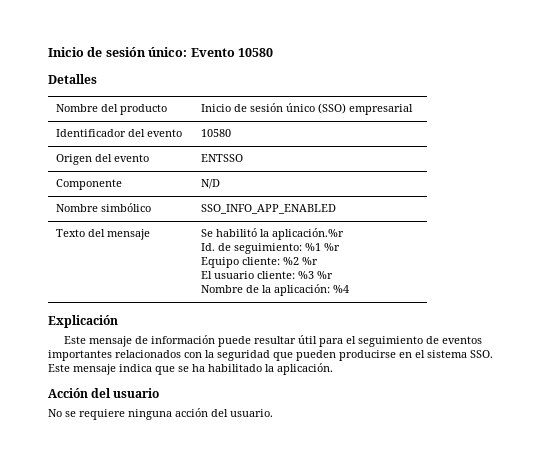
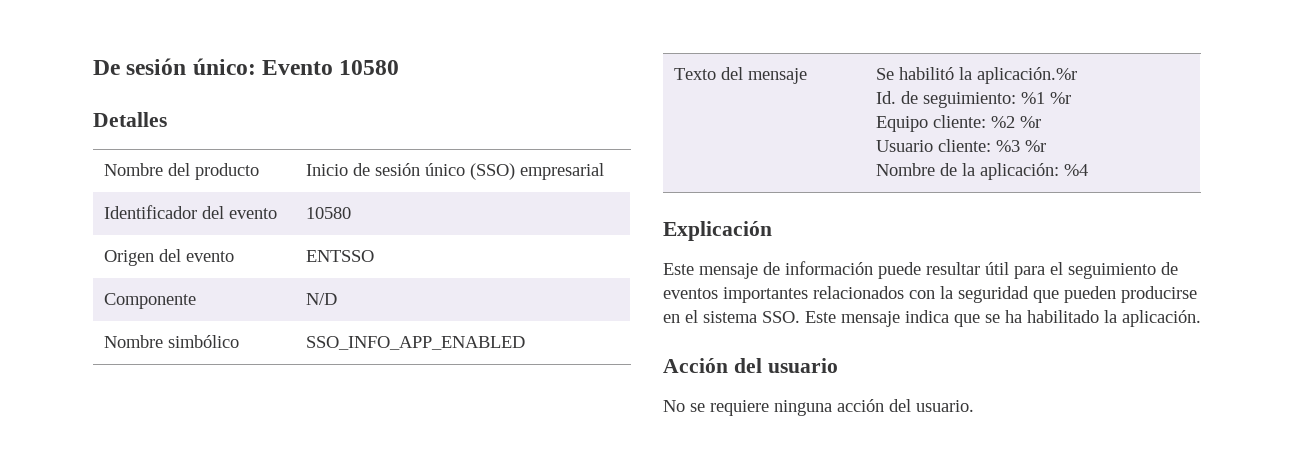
- Inicio de sesión único: Evento 10580
+ De sesión único: Evento 10580
  Texto del mensaje | Se habilitó la aplicación.%r
  Id. de seguimiento: %1 %r
  Equipo cliente: %2 %r
- El usuario cliente: %3 %r
+ Usuario cliente: %3 %r

